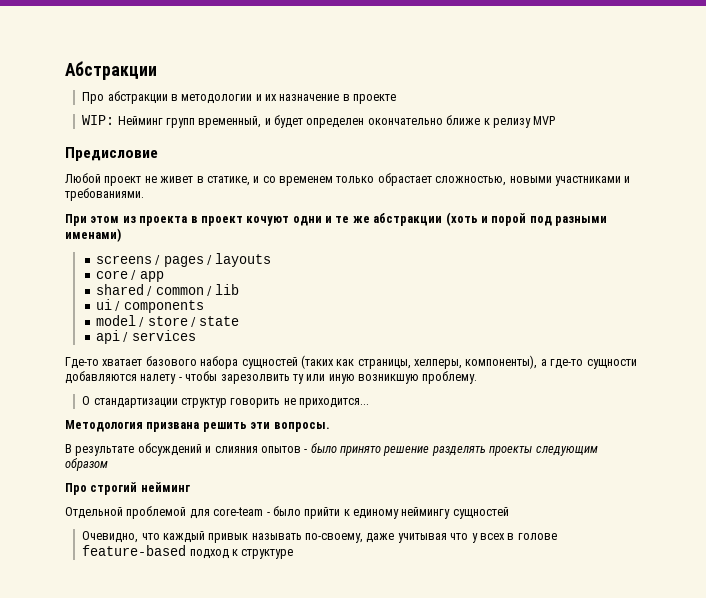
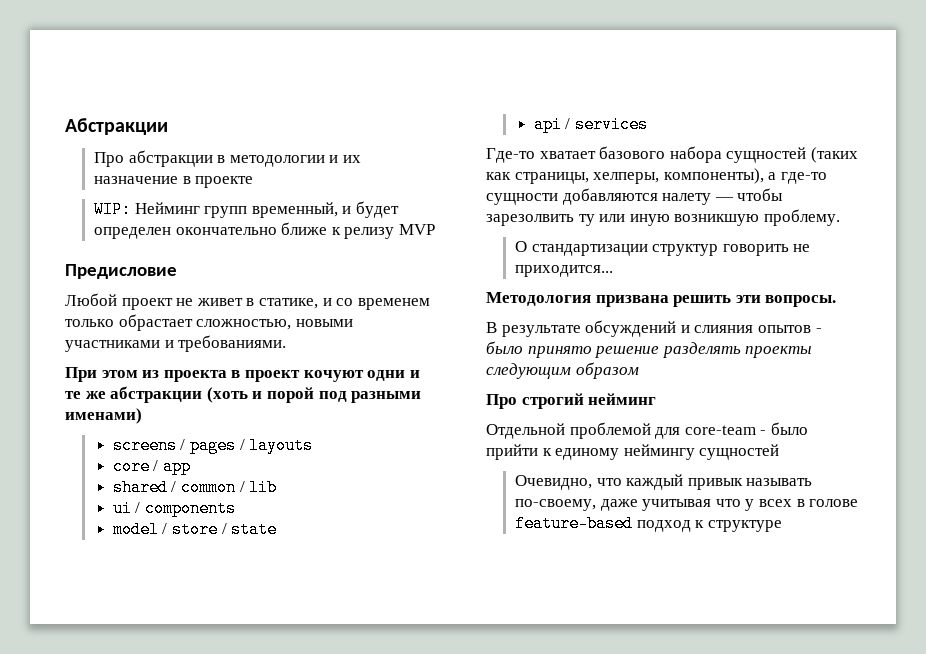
- Где-то хватает базового набора сущностей (таких как страницы, хелперы, компоненты), а где-то сущности добавляются налету - чтобы зарезолвить ту или иную возникшую проблему.
+ Где-то хватает базового набора сущностей (таких как страницы, хелперы, компоненты), а где-то сущности добавляются налету — чтобы зарезолвить ту или иную возникшую проблему.

